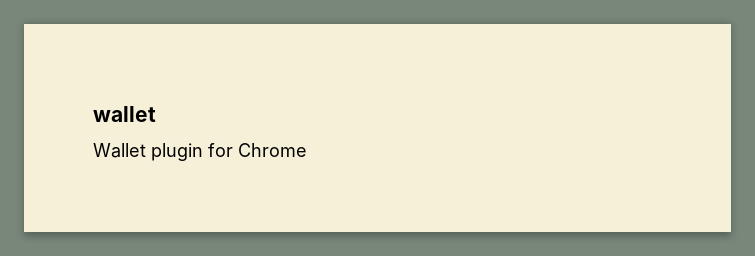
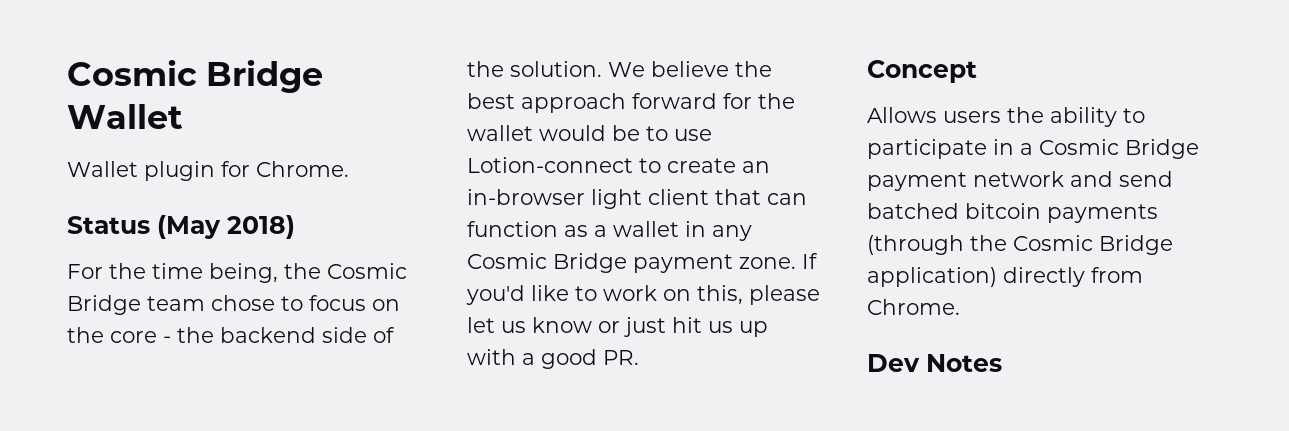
- wallet
+ Cosmic Bridge Wallet
- Wallet plugin for Chrome
+ Wallet plugin for Chrome.
+ Status (May 2018)
+ For the time being, the Cosmic Bridge team chose to focus on the core - the backend side of the solution. We believe the best approach forward for the wallet would be to use Lotion-connect to create an in-browser light client that can function as a wallet in any Cosmic Bridge payment zone. If you'd like to work on this, please let us know or just hit us up with a good PR.
+ Concept
+ Allows users the ability to participate in a Cosmic Bridge payment network and send batched bitcoin payments (through the Cosmic Bridge application) directly from Chrome.
+ Dev Notes

